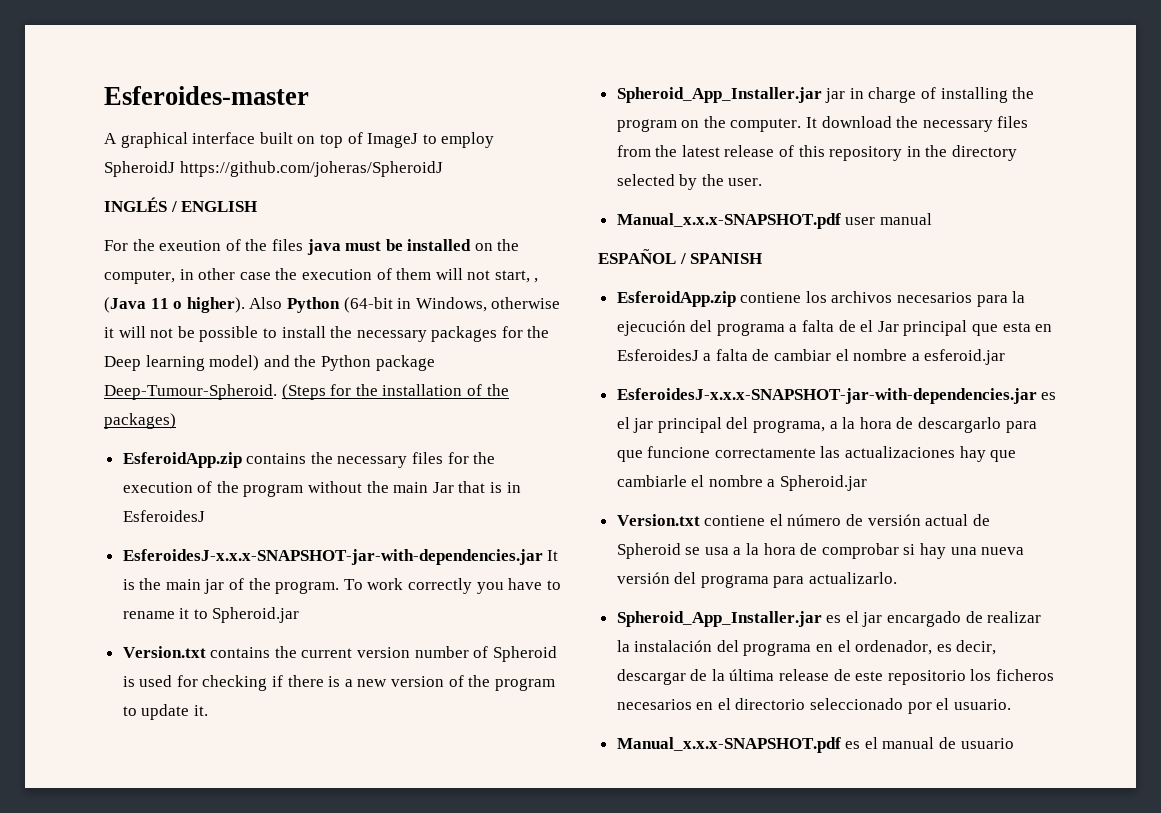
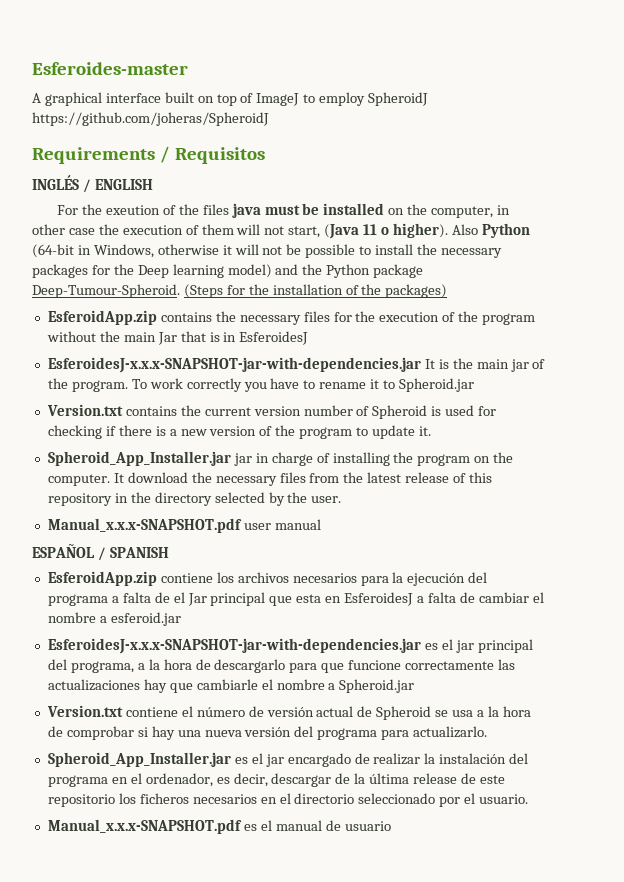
+ Requirements / Requisitos
- For the exeution of the files java must be installed on the computer, in other case the execution of them will not start, , (Java 11 o higher).
+ For the exeution of the files java must be installed on the computer, in other case the execution of them will not start, (Java 11 o higher).

